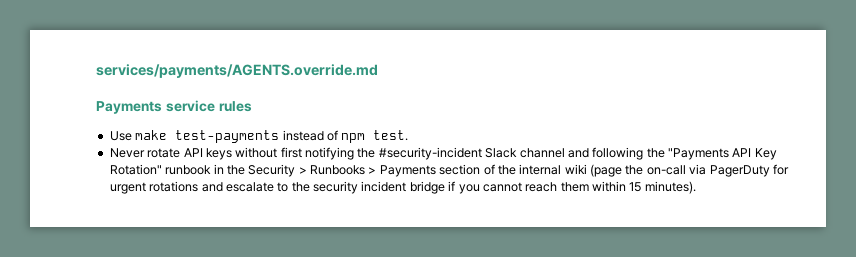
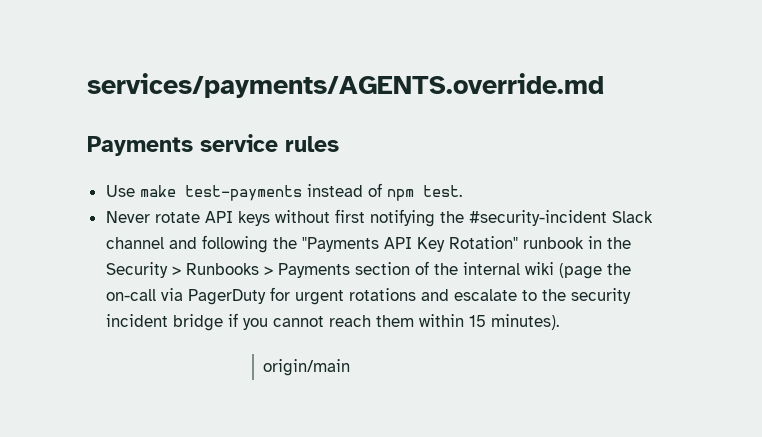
+ origin/main

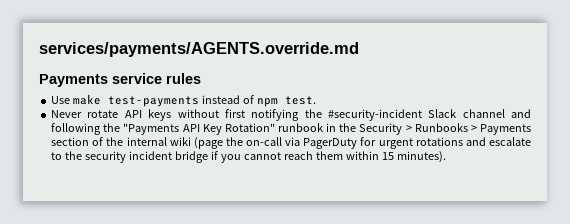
- origin/main

